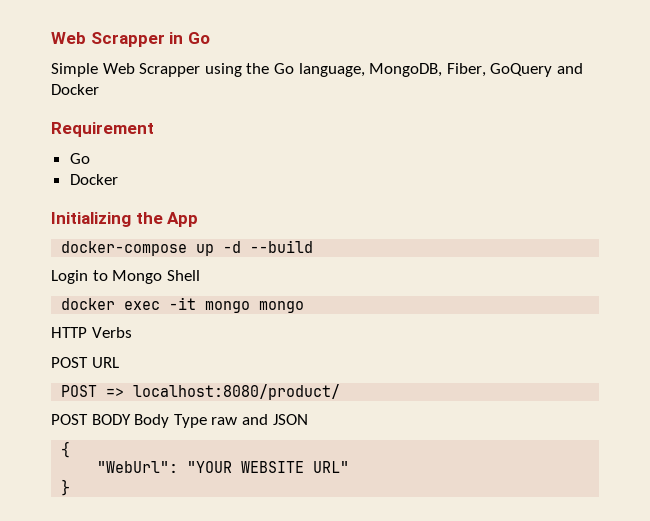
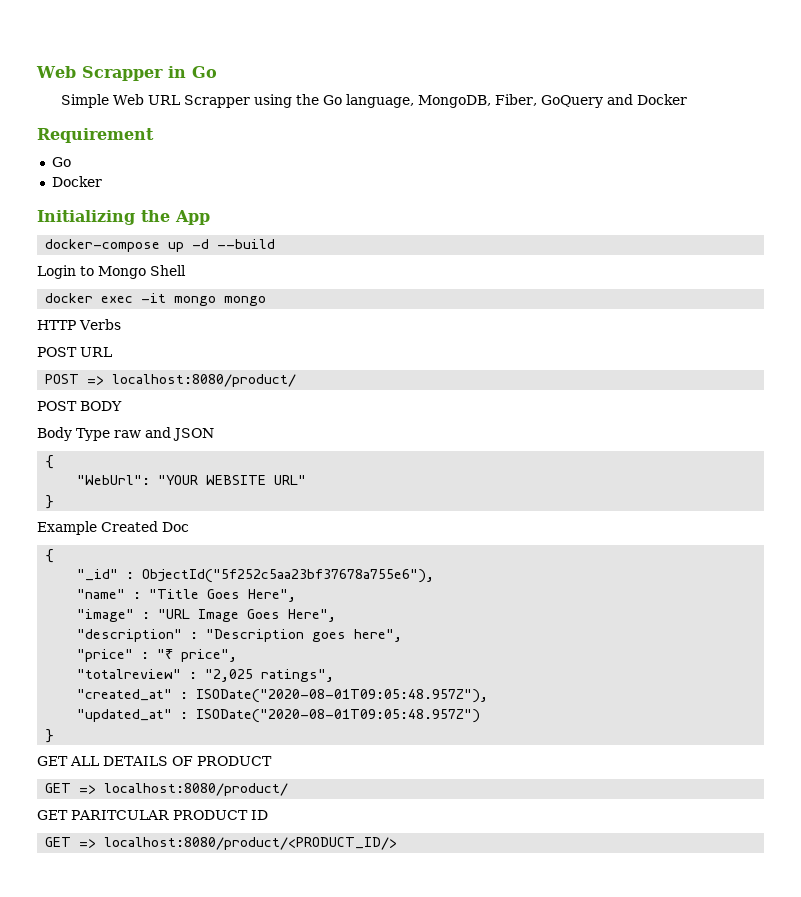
- Simple Web Scrapper using the Go language, MongoDB, Fiber, GoQuery and Docker
+ Simple Web URL Scrapper using the Go language, MongoDB, Fiber, GoQuery and Docker
- POST BODY Body Type raw and JSON
+ POST BODY
+ Body Type raw and JSON
+ Example Created Doc
+ {
+ "_id" : ObjectId("5f252c5aa23bf37678a755e6"),
+ "name" : "Title Goes Here",
+ "image" : "URL Image Goes Here",
+ "description" : "Description goes here",
+ "price" : "₹ price",
+ "totalreview" : "2,025 ratings",
+ "created_at" : ISODate("2020-08-01T09:05:48.957Z"),
+ "updated_at" : ISODate("2020-08-01T09:05:48.957Z")
+ }
+ GET ALL DETAILS OF PRODUCT
+ GET => localhost:8080/product/
+ GET PARITCULAR PRODUCT ID
+ GET => localhost:8080/product/<PRODUCT_ID/>

